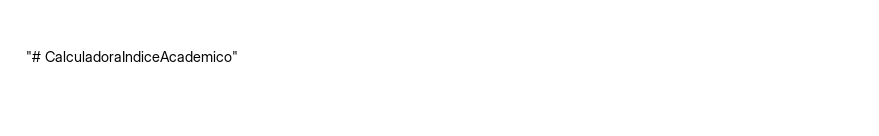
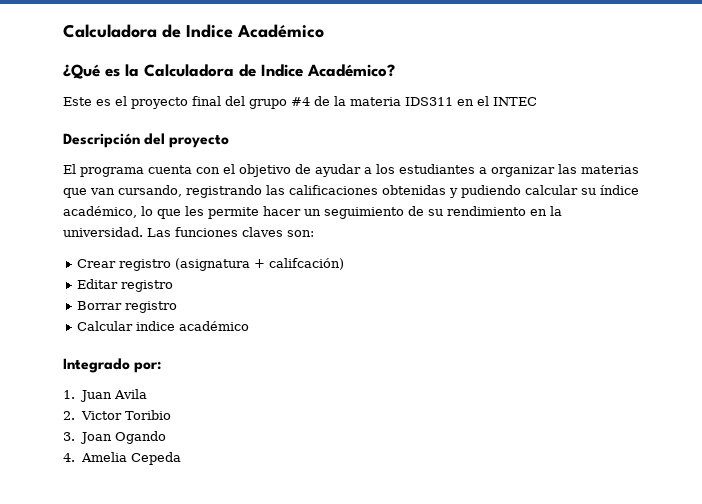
- "# CalculadoraIndiceAcademico"
+ Calculadora de Indice Académico
+ ¿Qué es la Calculadora de Indice Académico?
+ Este es el proyecto final del grupo #4 de la materia IDS311 en el INTEC
+ Descripción del proyecto
+ El programa cuenta con el objetivo de ayudar a los estudiantes a organizar las materias que van cursando, registrando las calificaciones obtenidas y pudiendo calcular su índice académico, lo que les permite hacer un seguimiento de su rendimiento en la universidad. Las funciones claves son:
+ Crear registro (asignatura + califcación)
+ Editar registro
+ Borrar registro
+ Calcular indice académico
+ Integrado por:
+ 1. Juan Avila
+ 2. Victor Toribio
+ 3. Joan Ogando
+ 4. Amelia Cepeda

